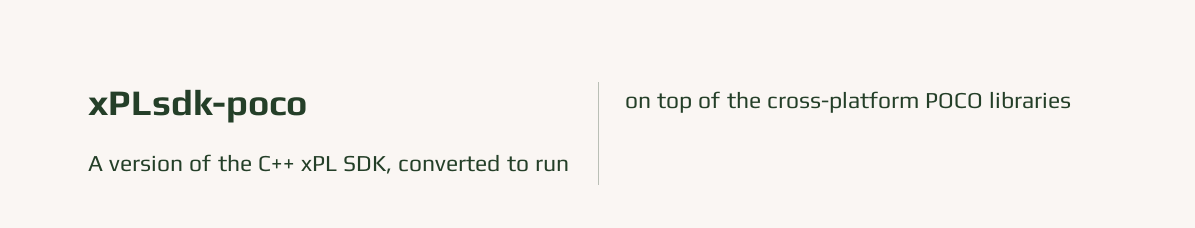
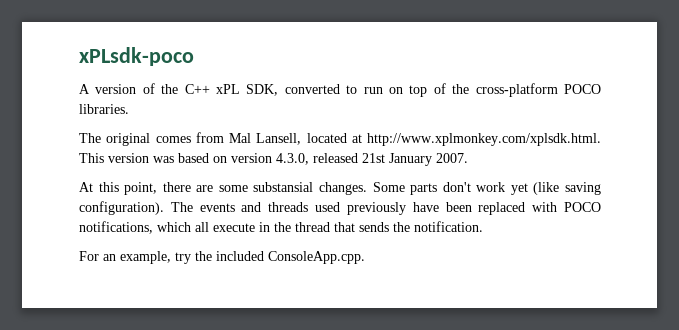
- A version of the C++ xPL SDK, converted to run on top of the cross-platform POCO libraries
+ A version of the C++ xPL SDK, converted to run on top of the cross-platform POCO libraries.
+ The original comes from Mal Lansell, located at http://www.xplmonkey.com/xplsdk.html. This version was based on version 4.3.0, released 21st January 2007.
+ At this point, there are some substansial changes. Some parts don't work yet (like saving configuration). The events and threads used previously have been replaced with POCO notifications, which all execute in the thread that sends the notification.
+ For an example, try the included ConsoleApp.cpp.

